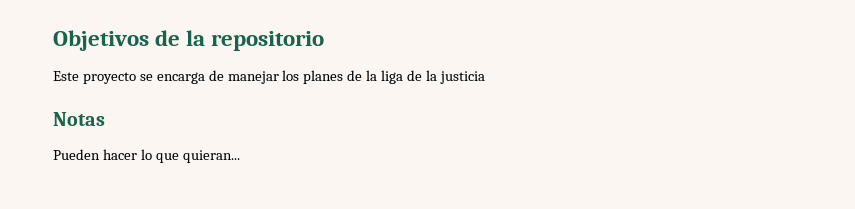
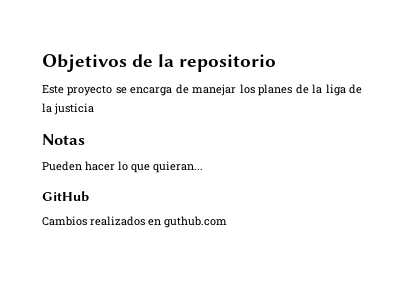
+ GitHub
+ Cambios realizados en guthub.com

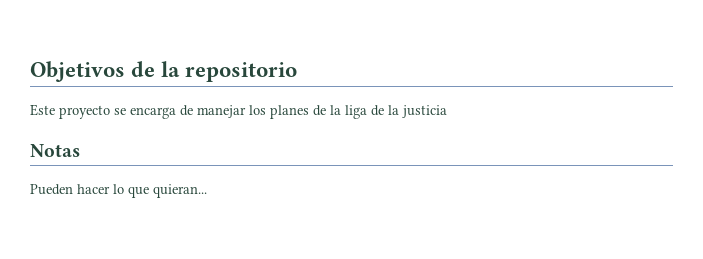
- GitHub
- Cambios realizados en guthub.com

